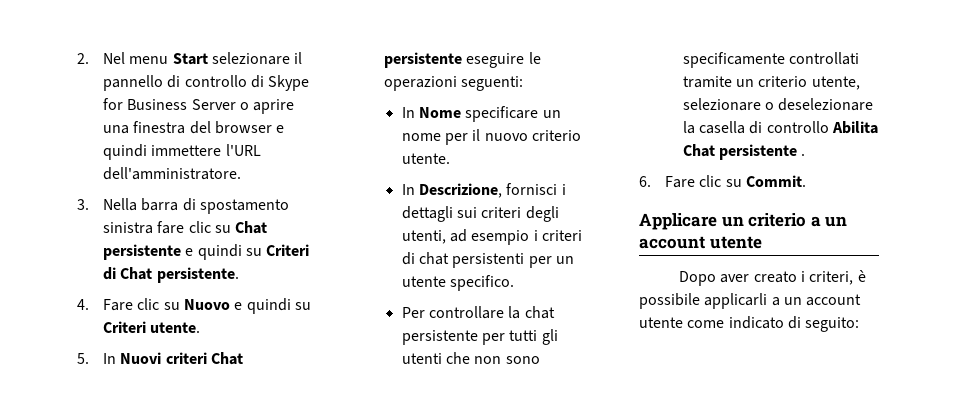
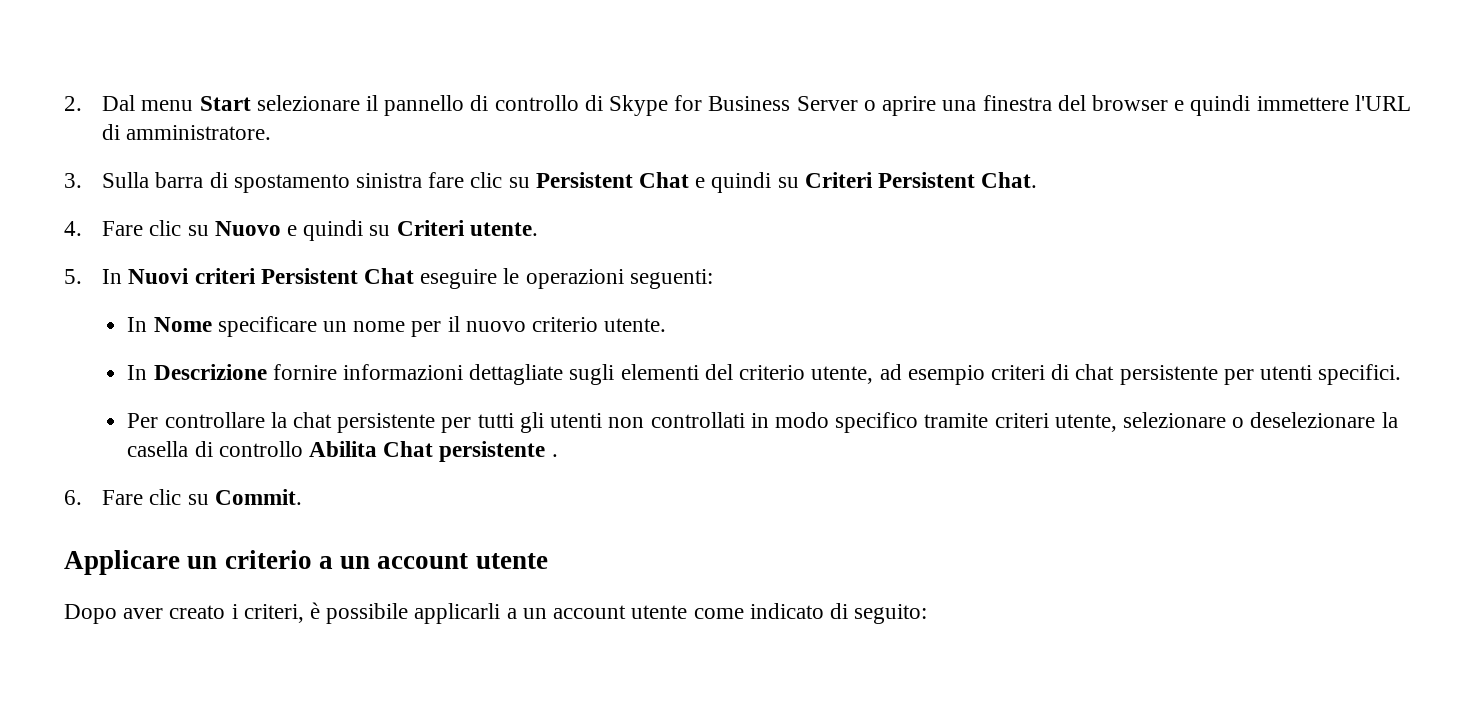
- 2. Nel menu Start selezionare il pannello di controllo di Skype for Business Server o aprire una finestra del browser e quindi immettere l'URL dell'amministratore.
+ 2. Dal menu Start selezionare il pannello di controllo di Skype for Business Server o aprire una finestra del browser e quindi immettere l'URL di amministratore.
- 3. Nella barra di spostamento sinistra fare clic su Chat persistente e quindi su Criteri di Chat persistente.
+ 3. Sulla barra di spostamento sinistra fare clic su Persistent Chat e quindi su Criteri Persistent Chat.
- 5. In Nuovi criteri Chat persistente eseguire le operazioni seguenti:
+ 5. In Nuovi criteri Persistent Chat eseguire le operazioni seguenti:
- In Descrizione, fornisci i dettagli sui criteri degli utenti, ad esempio i criteri di chat persistenti per un utente specifico.
+ In Descrizione fornire informazioni dettagliate sugli elementi del criterio utente, ad esempio criteri di chat persistente per utenti specifici.
- Per controllare la chat persistente per tutti gli utenti che non sono specificamente controllati tramite un criterio utente, selezionare o deselezionare la casella di controllo Abilita Chat persistente .
+ Per controllare la chat persistente per tutti gli utenti non controllati in modo specifico tramite criteri utente, selezionare o deselezionare la casella di controllo Abilita Chat persistente .

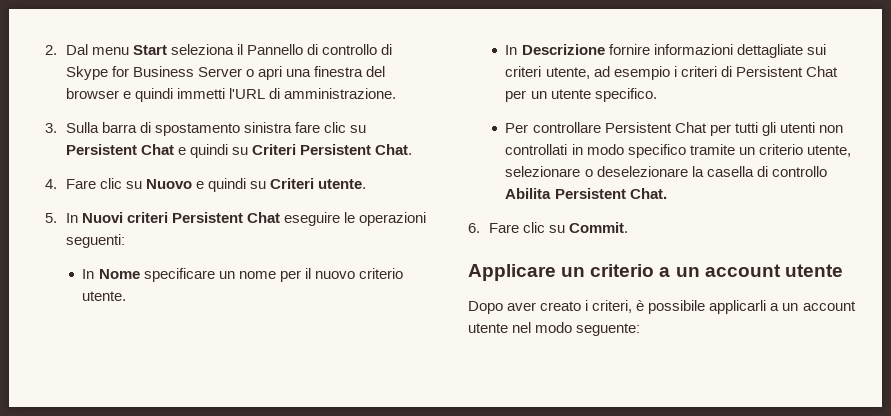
- 2. Dal menu Start selezionare il pannello di controllo di Skype for Business Server o aprire una finestra del browser e quindi immettere l'URL di amministratore.
+ 2. Dal menu Start seleziona il Pannello di controllo di Skype for Business Server o apri una finestra del browser e quindi immetti l'URL di amministrazione.
- In Descrizione fornire informazioni dettagliate sugli elementi del criterio utente, ad esempio criteri di chat persistente per utenti specifici.
+ In Descrizione fornire informazioni dettagliate sui criteri utente, ad esempio i criteri di Persistent Chat per un utente specifico.
- Per controllare la chat persistente per tutti gli utenti non controllati in modo specifico tramite criteri utente, selezionare o deselezionare la casella di controllo Abilita Chat persistente .
+ Per controllare Persistent Chat per tutti gli utenti non controllati in modo specifico tramite un criterio utente, selezionare o deselezionare la casella di controllo Abilita Persistent Chat.
- Dopo aver creato i criteri, è possibile applicarli a un account utente come indicato di seguito:
+ Dopo aver creato i criteri, è possibile applicarli a un account utente nel modo seguente:

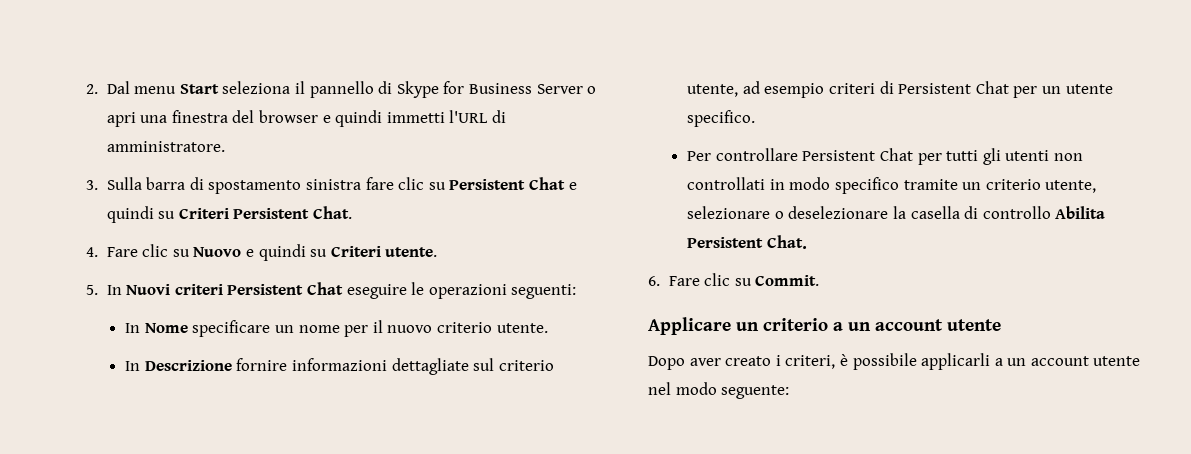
- 2. Dal menu Start seleziona il Pannello di controllo di Skype for Business Server o apri una finestra del browser e quindi immetti l'URL di amministrazione.
+ 2. Dal menu Start seleziona il pannello di Skype for Business Server o apri una finestra del browser e quindi immetti l'URL di amministratore.
- In Descrizione fornire informazioni dettagliate sui criteri utente, ad esempio i criteri di Persistent Chat per un utente specifico.
+ In Descrizione fornire informazioni dettagliate sul criterio utente, ad esempio criteri di Persistent Chat per un utente specifico.

